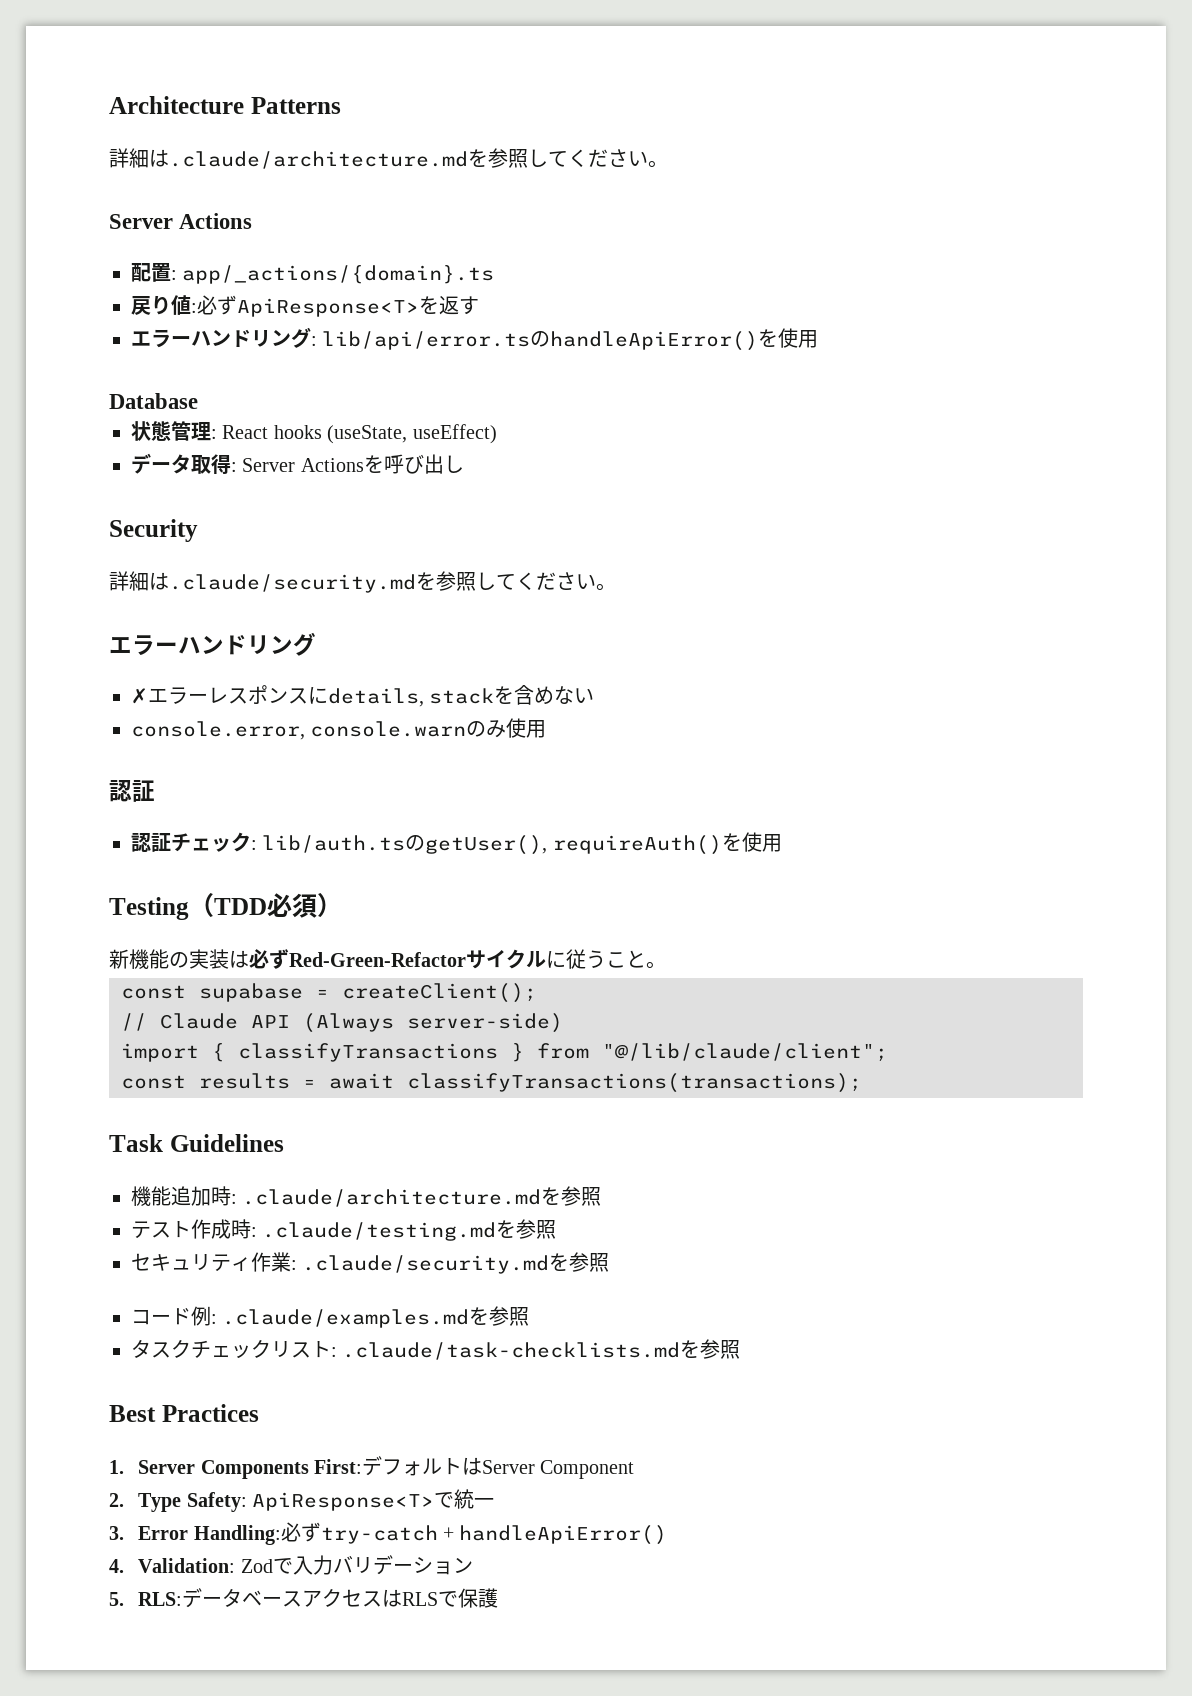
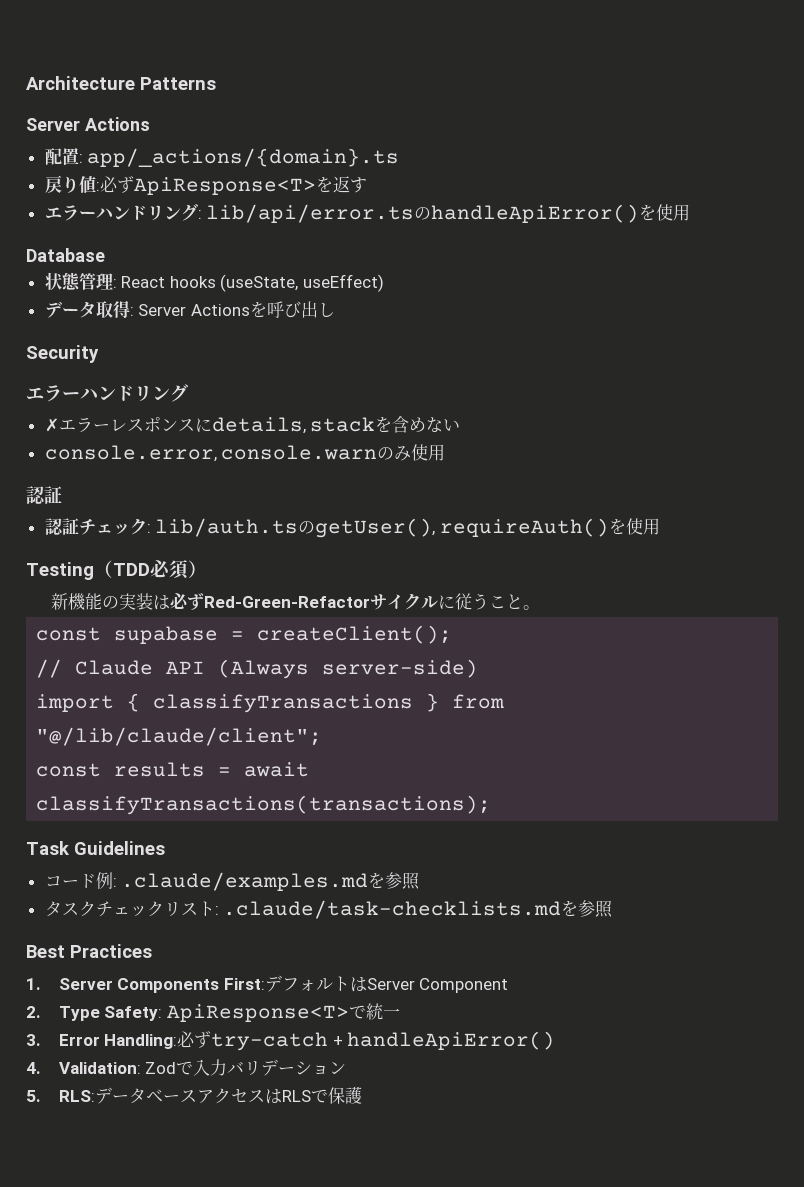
- 詳細は.claude/architecture.mdを参照してください。
- 詳細は.claude/security.mdを参照してください。
- 機能追加時: .claude/architecture.mdを参照
- テスト作成時: .claude/testing.mdを参照
- セキュリティ作業: .claude/security.mdを参照

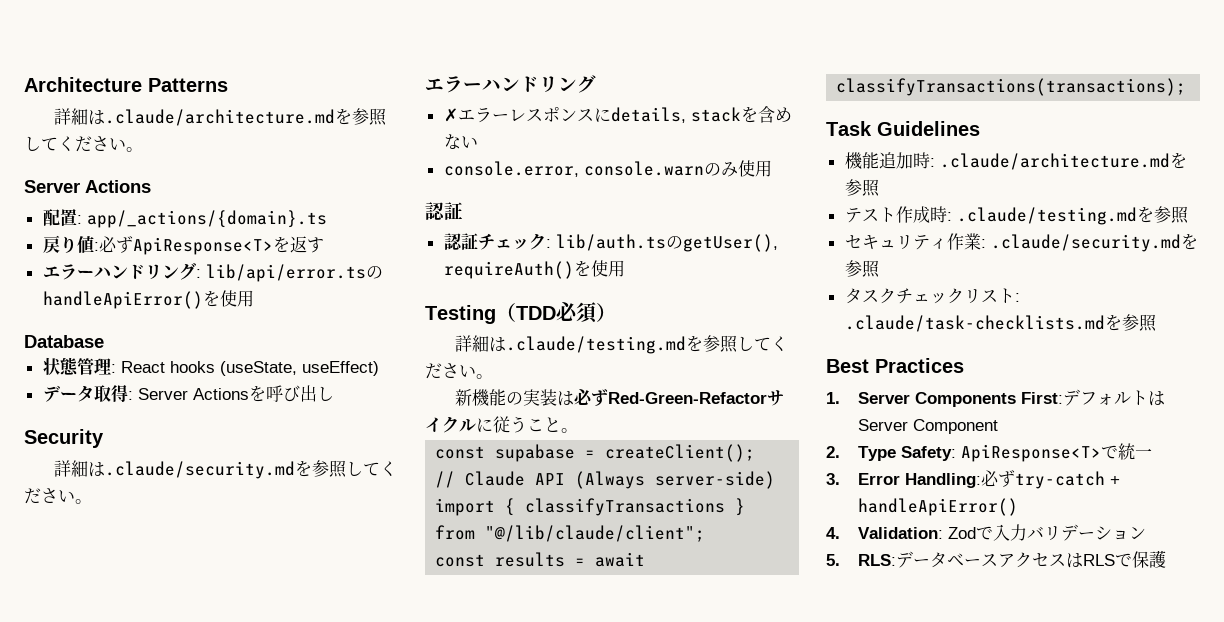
+ 詳細は.claude/architecture.mdを参照してください。
+ 詳細は.claude/security.mdを参照してください。
+ 詳細は.claude/testing.mdを参照してください。
- コード例: .claude/examples.mdを参照
+ 機能追加時: .claude/architecture.mdを参照
+ テスト作成時: .claude/testing.mdを参照
+ セキュリティ作業: .claude/security.mdを参照

